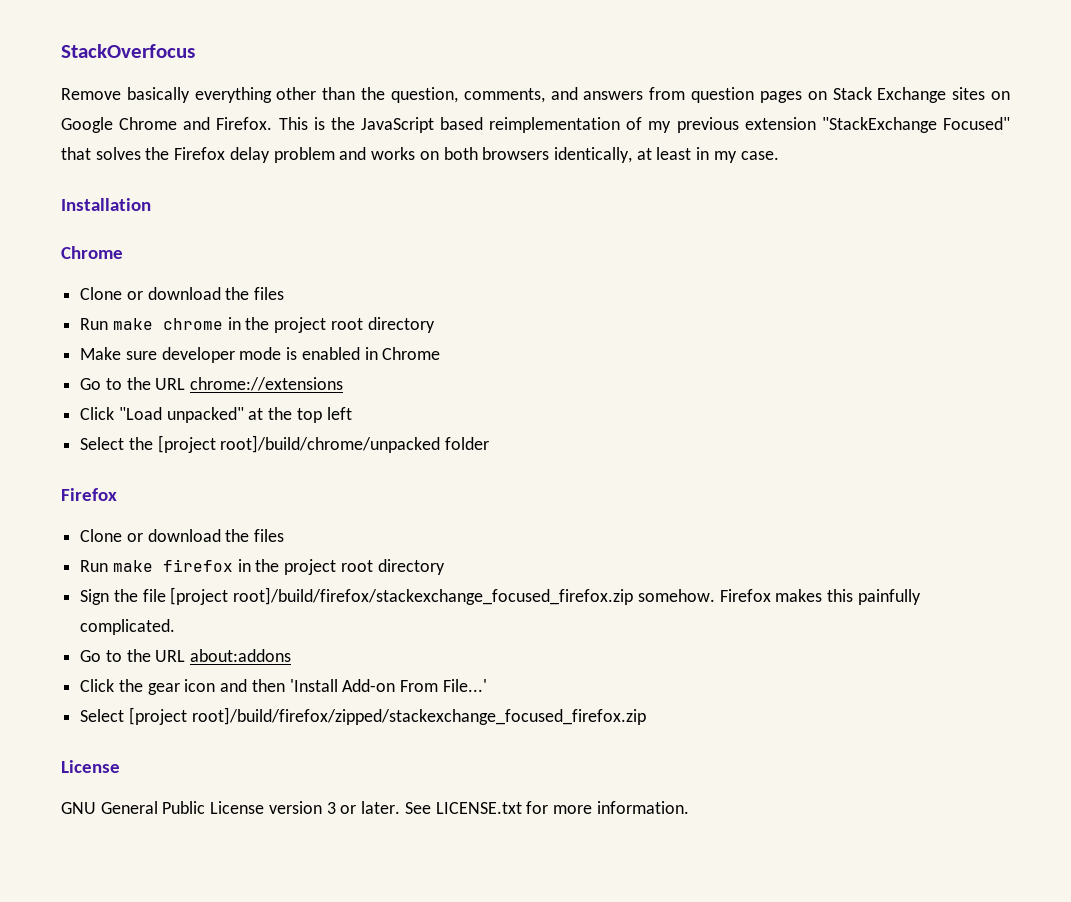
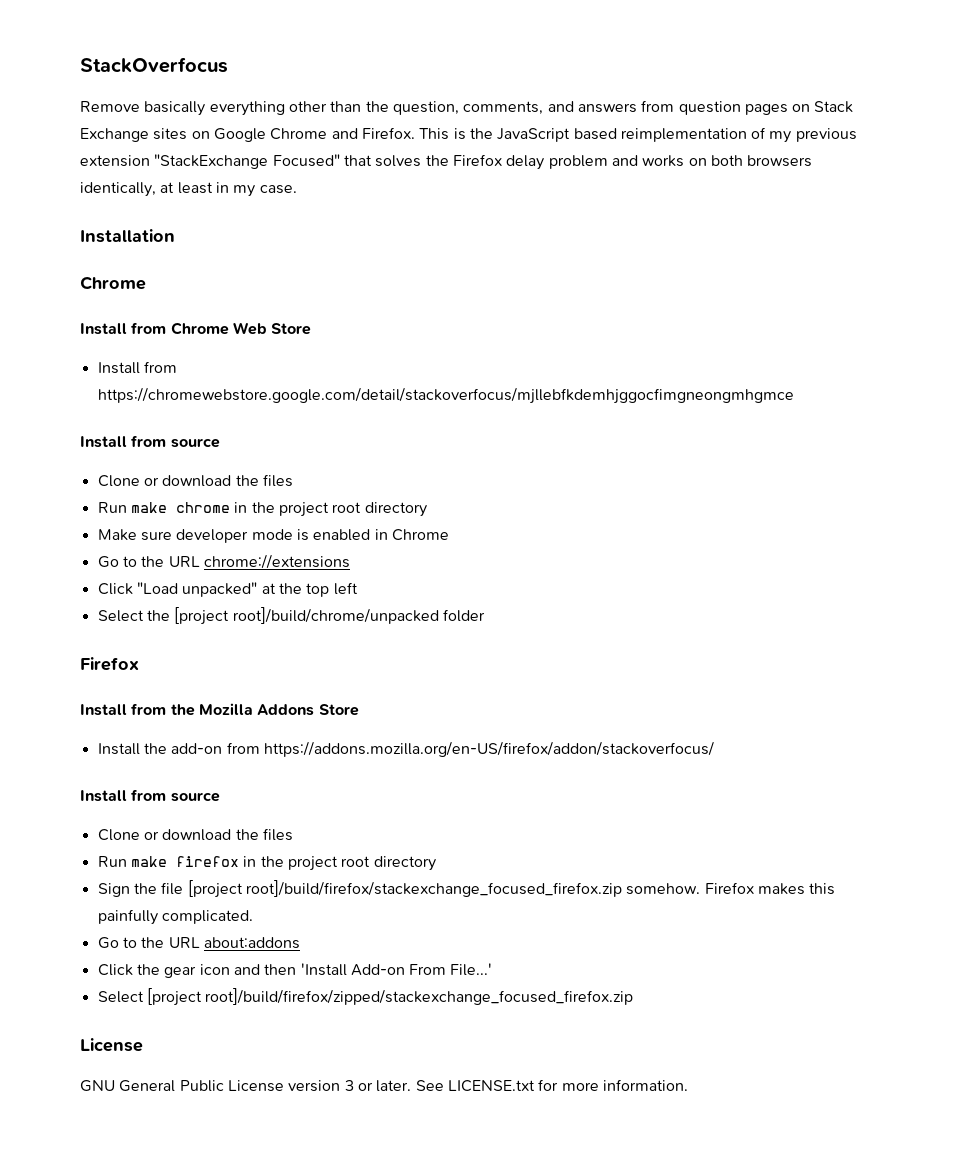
+ Install from Chrome Web Store
+ Install from https://chromewebstore.google.com/detail/stackoverfocus/mjllebfkdemhjggocfimgneongmhgmce
+ Install from source
+ Install from the Mozilla Addons Store
+ Install the add-on from https://addons.mozilla.org/en-US/firefox/addon/stackoverfocus/
+ Install from source

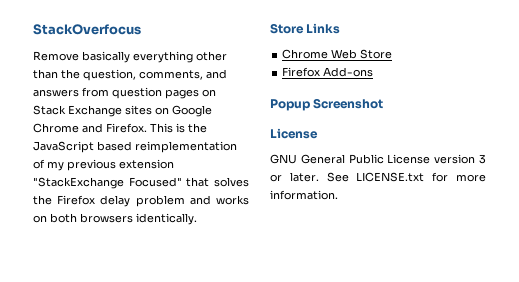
- This is the JavaScript based reimplementation of my previous extension "StackExchange Focused" that solves the Firefox delay problem and works on both browsers identically, at least in my case.
- Installation
- Chrome
- Install from Chrome Web Store
- Install from https://chromewebstore.google.com/detail/stackoverfocus/mjllebfkdemhjggocfimgneongmhgmce
- Install from source
- Clone or download the files
- Run make chrome in the project root directory
- Make sure developer mode is enabled in Chrome
- Go to the URL chrome://extensions
- Click "Load unpacked" at the top left
- Select the [project root]/build/chrome/unpacked folder
- Firefox
- Install from the Mozilla Addons Store
- Install the add-on from https://addons.mozilla.org/en-US/firefox/addon/stackoverfocus/
- Install from source
- Clone or download the files
- Run make firefox in the project root directory
- Sign the file [project root]/build/firefox/stackexchange_focused_firefox.zip somehow. Firefox makes this painfully complicated.
- Go to the URL about:addons
- Click the gear icon and then 'Install Add-on From File...'
- Select [project root]/build/firefox/zipped/stackexchange_focused_firefox.zip
+ This is the JavaScript based reimplementation of my previous extension "StackExchange Focused" that solves the Firefox delay problem and works on both browsers identically.
+ Store Links
+ Chrome Web Store
+ Firefox Add-ons
+ Popup Screenshot

